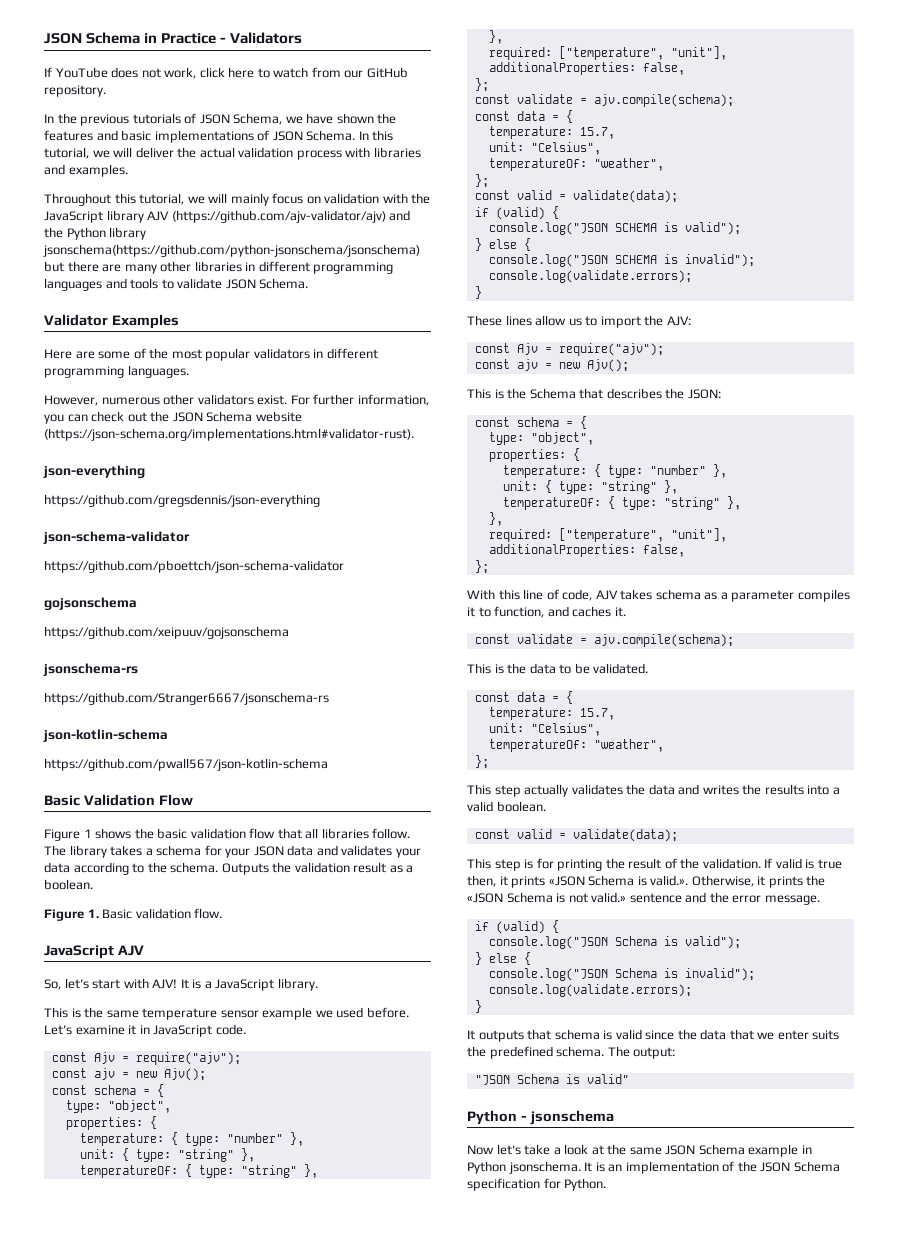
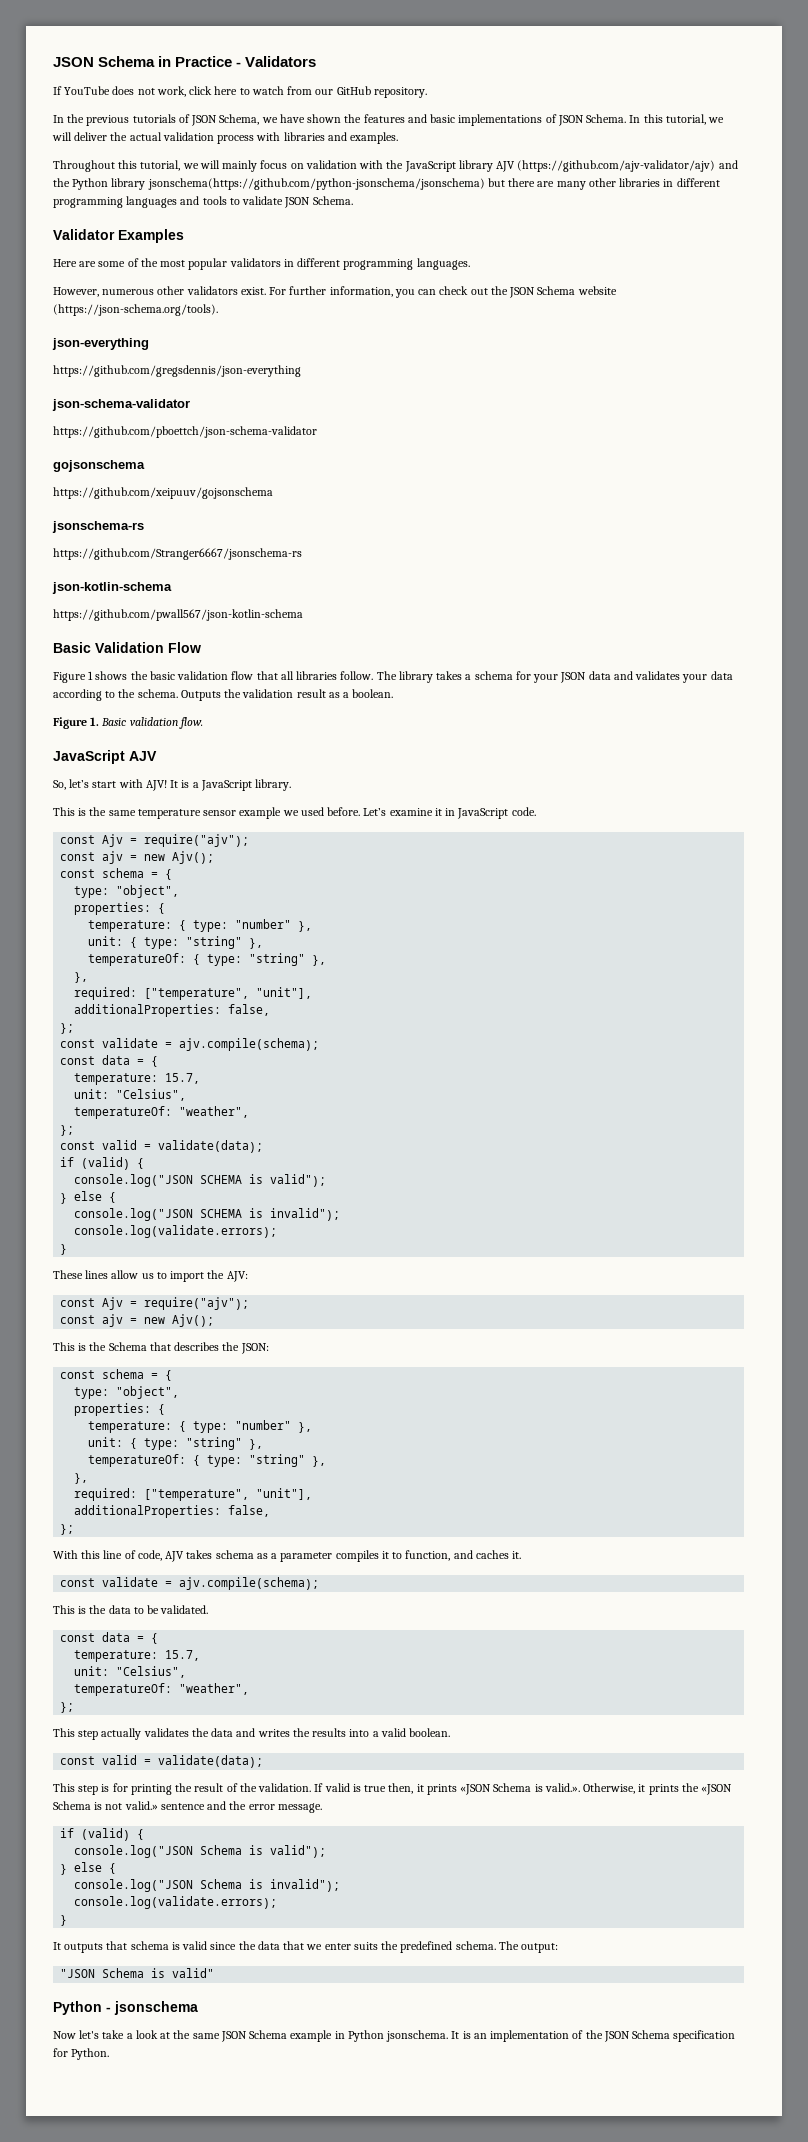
- For further information, you can check out the JSON Schema website (https://json-schema.org/implementations.html#validator-rust).
+ For further information, you can check out the JSON Schema website (https://json-schema.org/tools).

